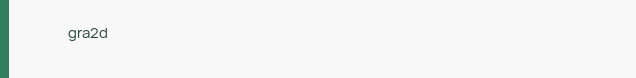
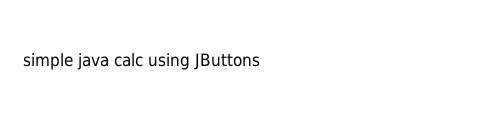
- gra2d
+ simple java calc using JButtons

